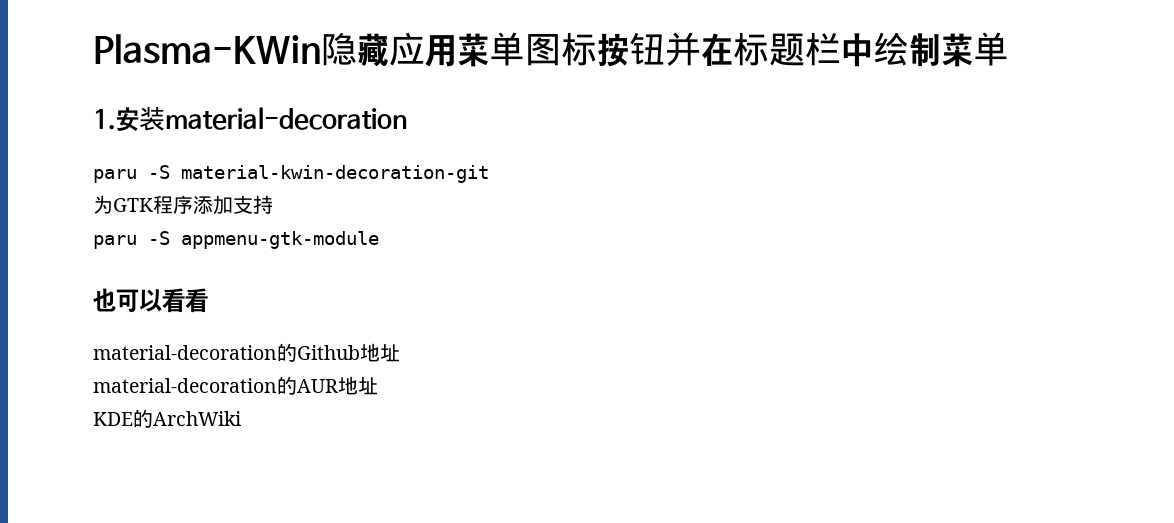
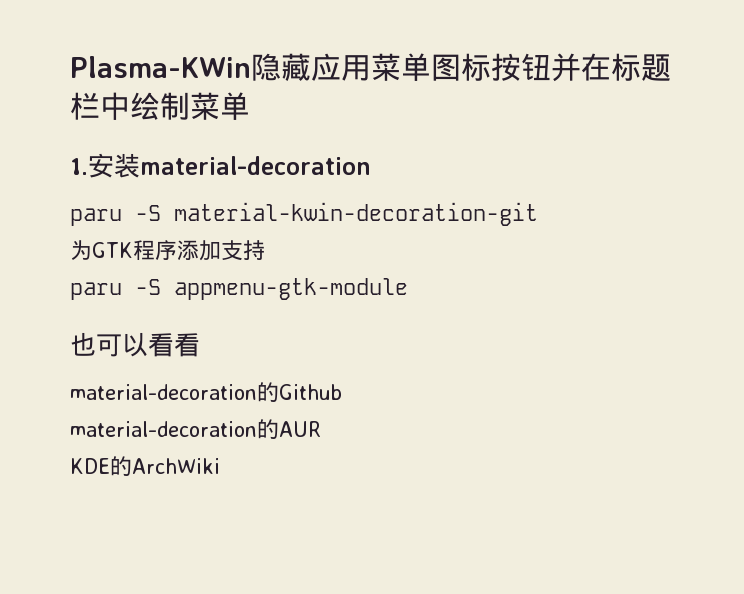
- material-decoration的Github地址
+ material-decoration的Github
- material-decoration的AUR地址
+ material-decoration的AUR

